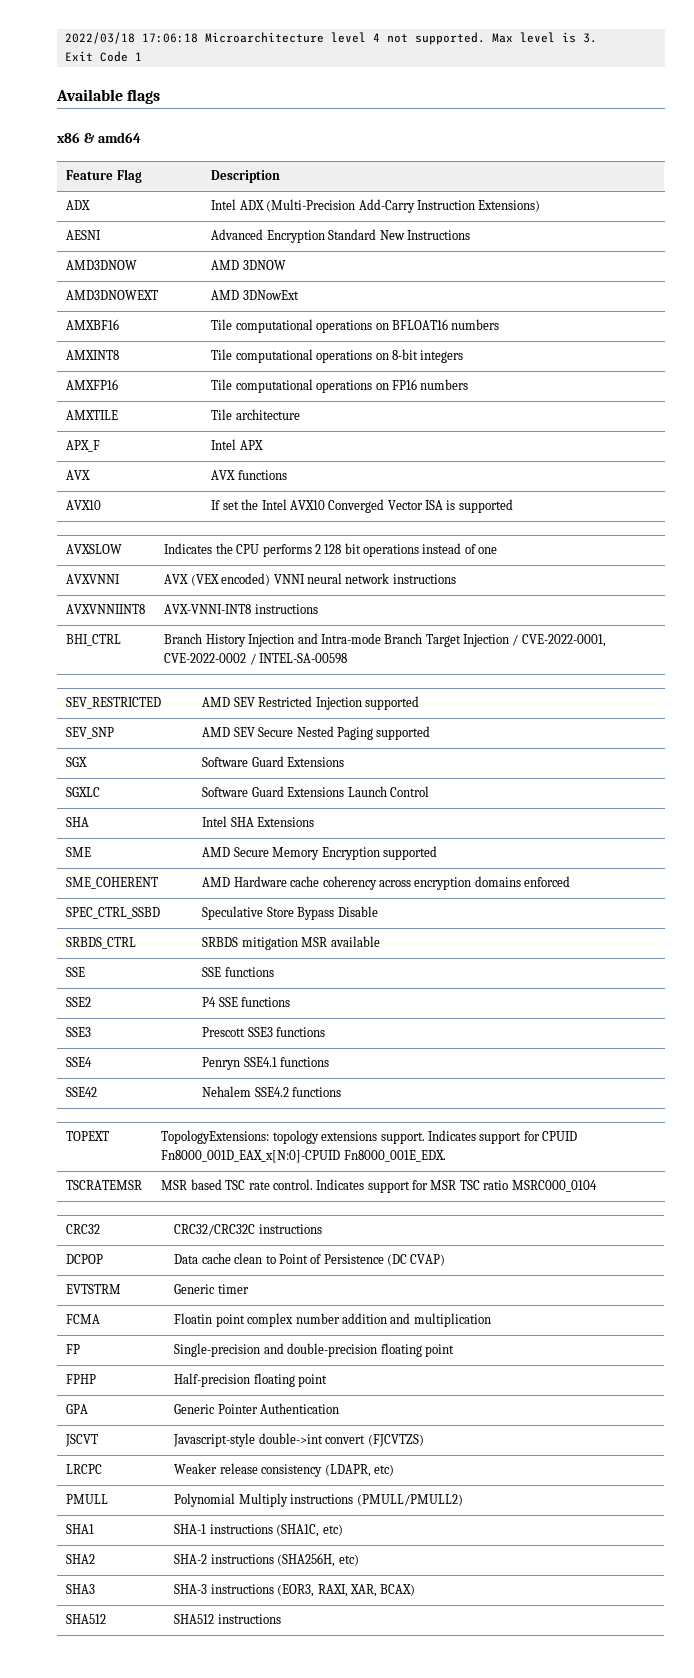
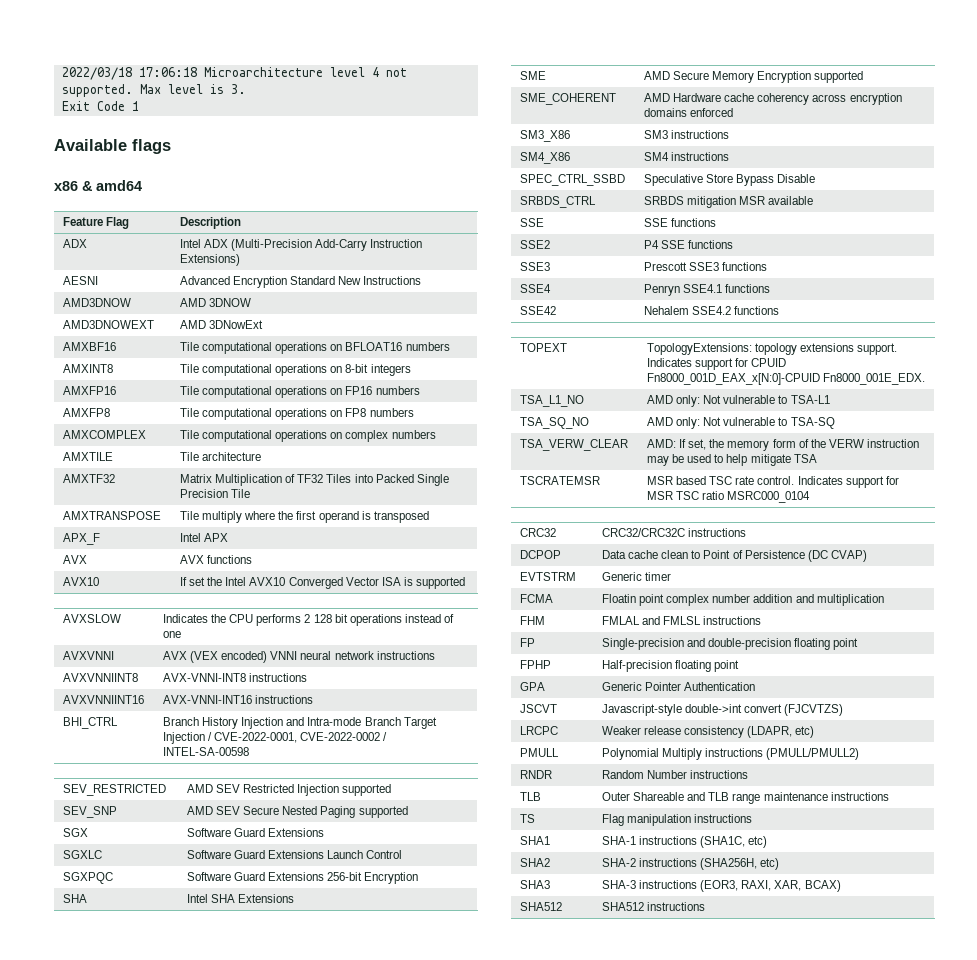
+ AMXFP8 | Tile computational operations on FP8 numbers
+ AMXCOMPLEX | Tile computational operations on complex numbers
  AMXTILE | Tile architecture
+ AMXTF32 | Matrix Multiplication of TF32 Tiles into Packed Single Precision Tile
+ AMXTRANSPOSE | Tile multiply where the first operand is transposed
+ AVXVNNIINT16 | AVX-VNNI-INT16 instructions
+ SGXPQC | Software Guard Extensions 256-bit Encryption
+ SM3_X86 | SM3 instructions
+ SM4_X86 | SM4 instructions
+ TSA_L1_NO | AMD only: Not vulnerable to TSA-L1
+ TSA_SQ_NO | AMD only: Not vulnerable to TSA-SQ
+ TSA_VERW_CLEAR | AMD: If set, the memory form of the VERW instruction may be used to help mitigate TSA
+ FHM | FMLAL and FMLSL instructions
+ RNDR | Random Number instructions
+ TLB | Outer Shareable and TLB range maintenance instructions
+ TS | Flag manipulation instructions

